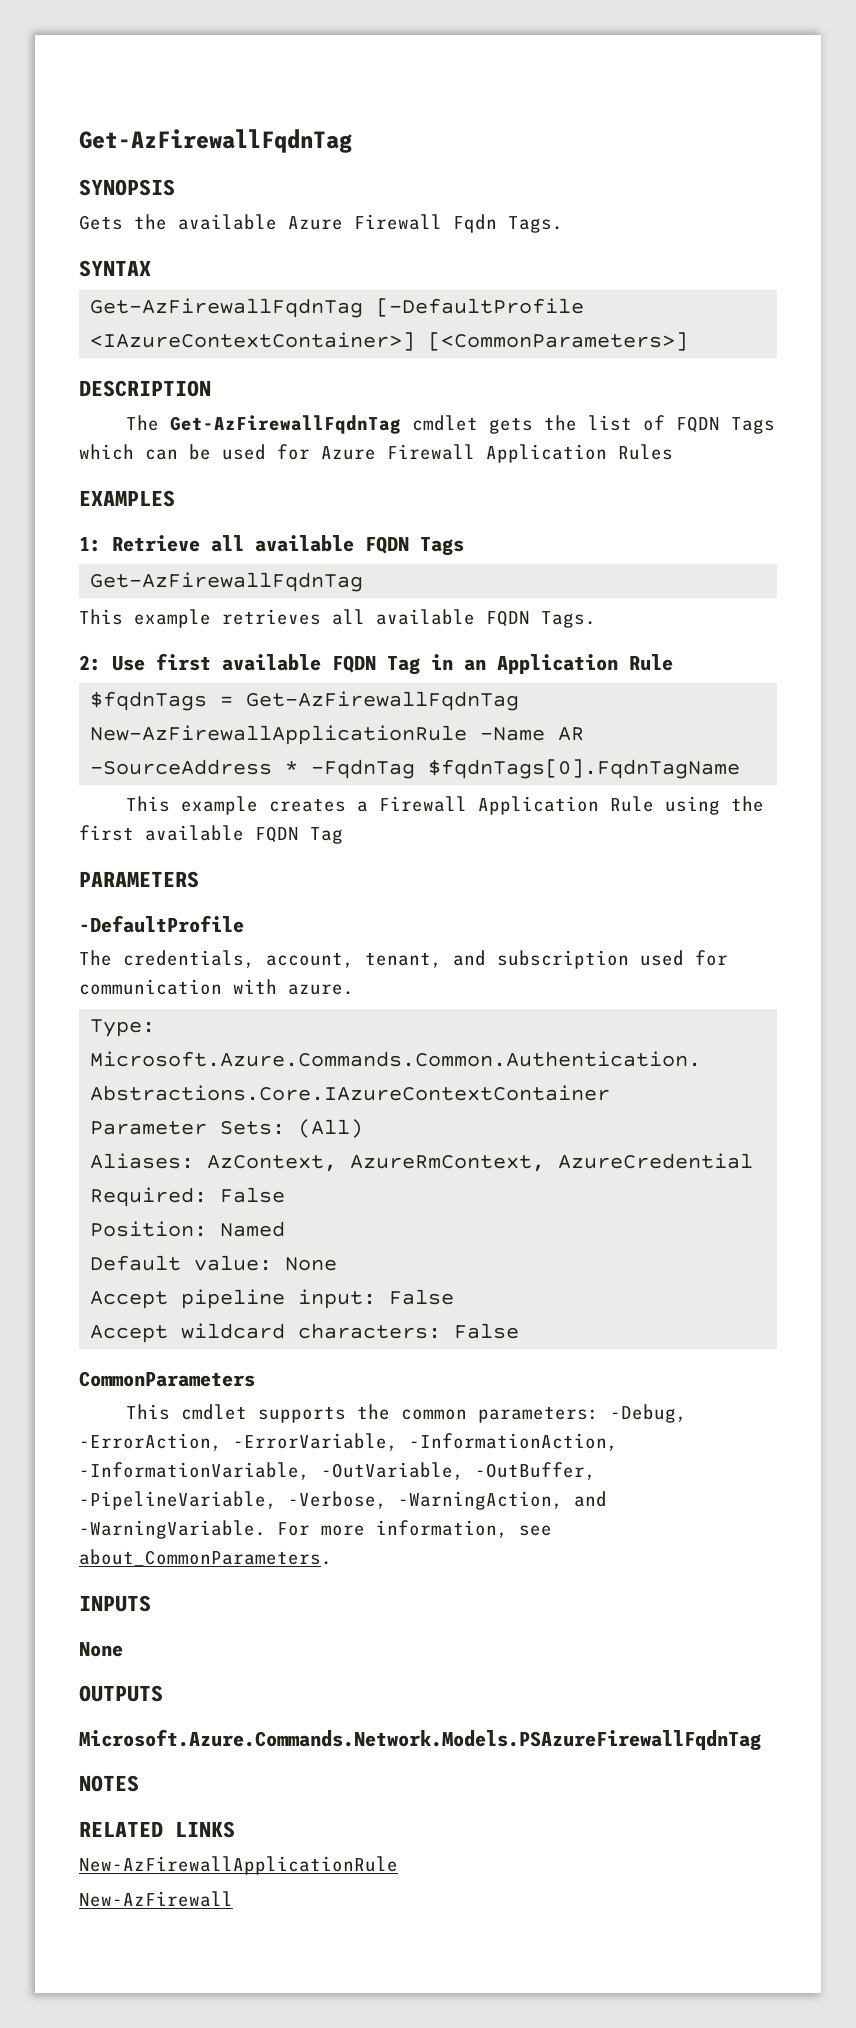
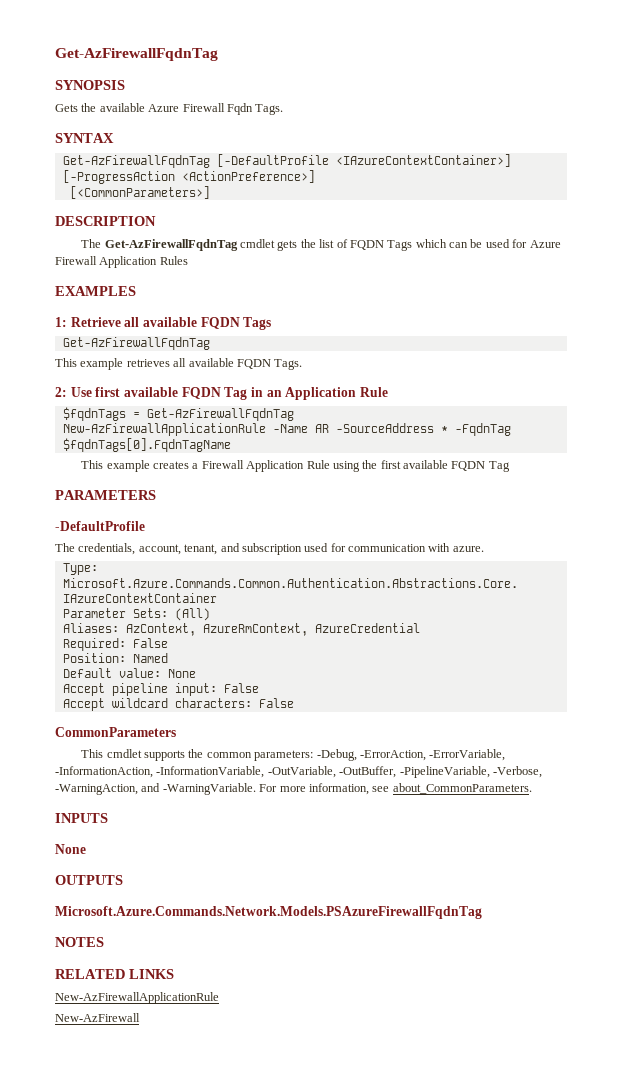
- Get-AzFirewallFqdnTag [-DefaultProfile <IAzureContextContainer>] [<CommonParameters>]
+ Get-AzFirewallFqdnTag [-DefaultProfile <IAzureContextContainer>] [-ProgressAction <ActionPreference>]
+ [<CommonParameters>]

